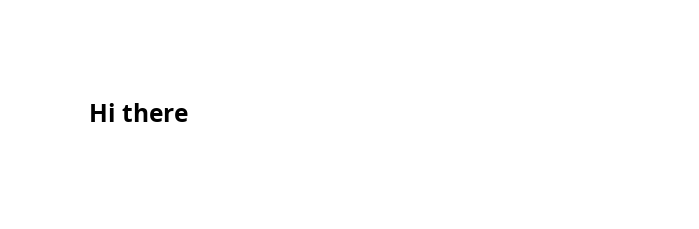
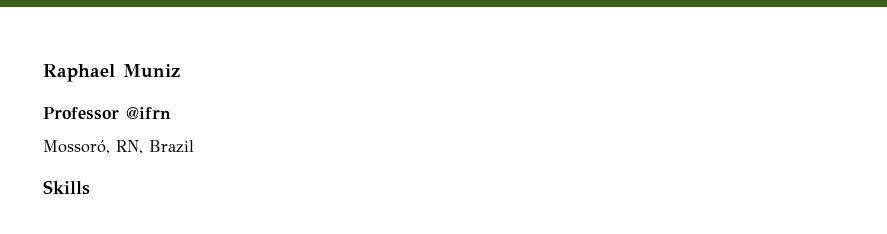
- Hi there
+ Raphael Muniz
+ Professor @ifrn
+ Mossoró, RN, Brazil
+ Skills

